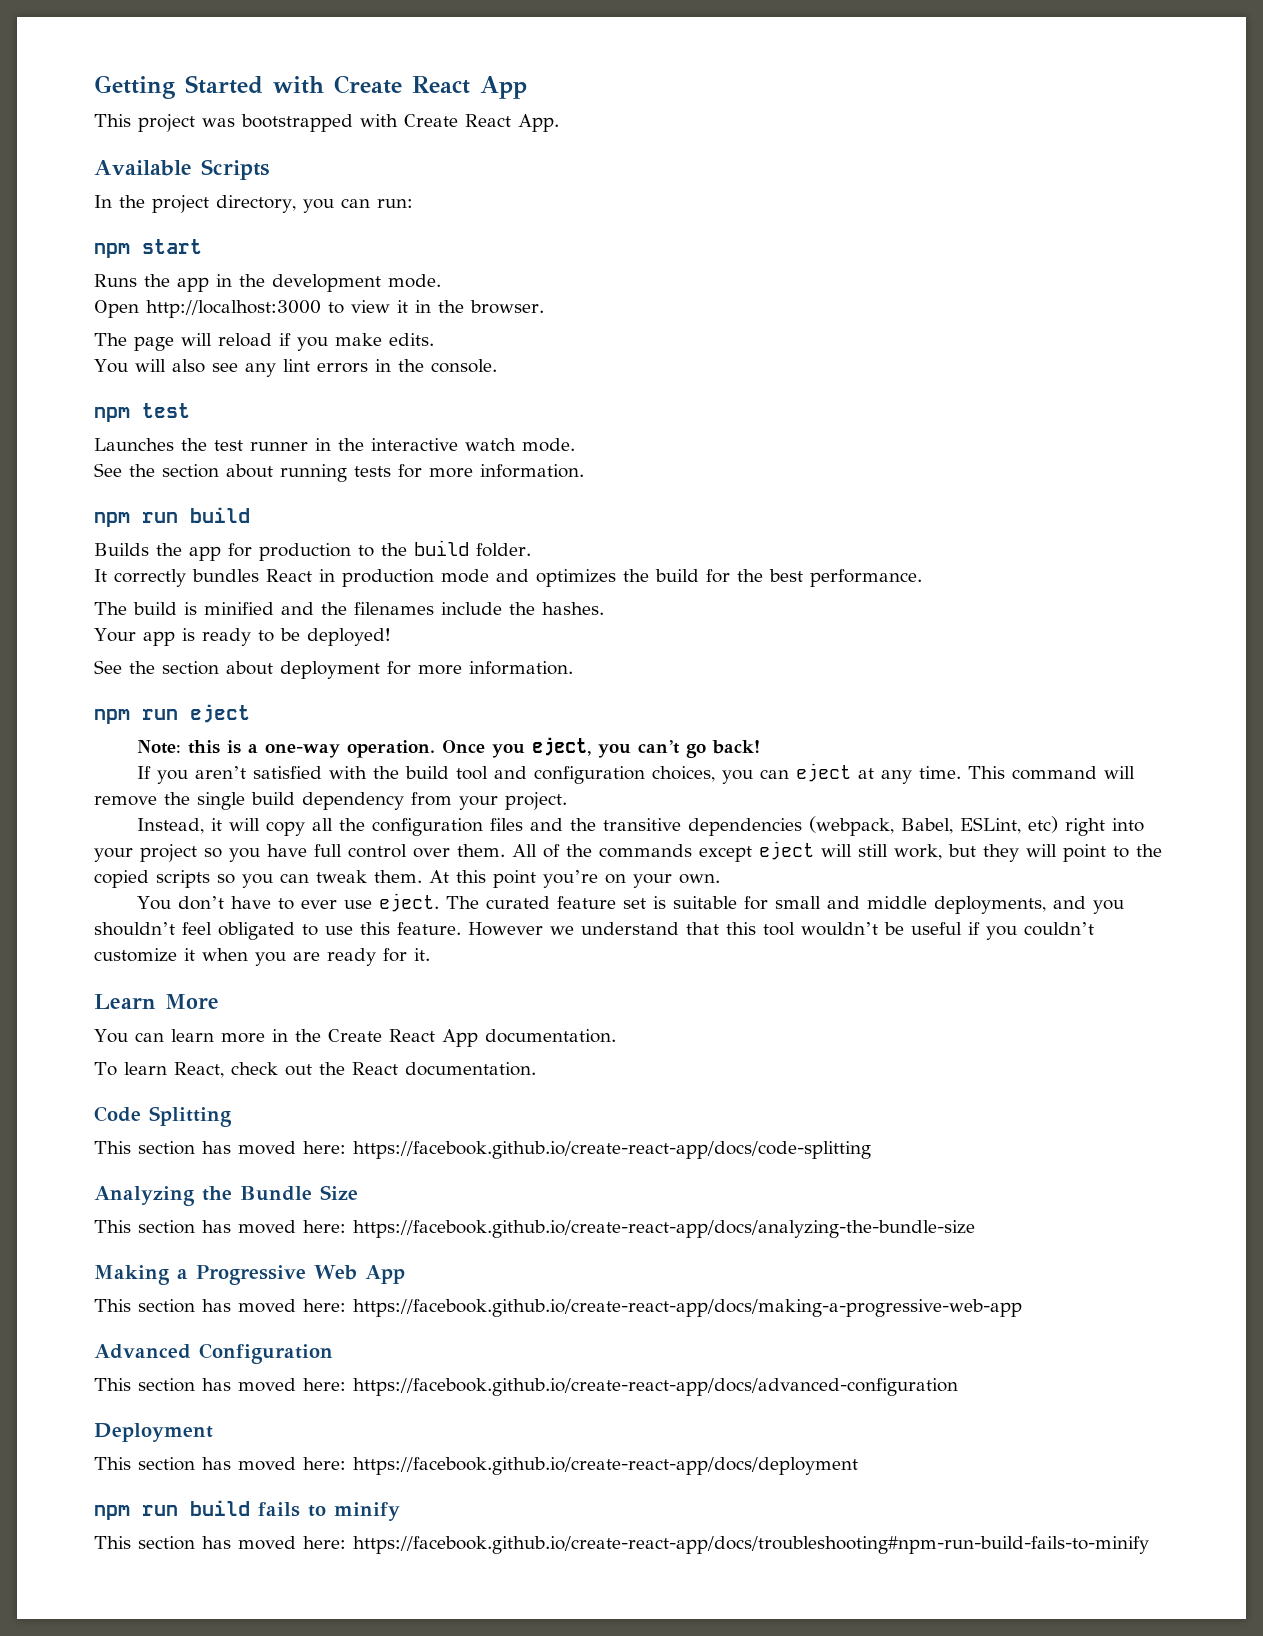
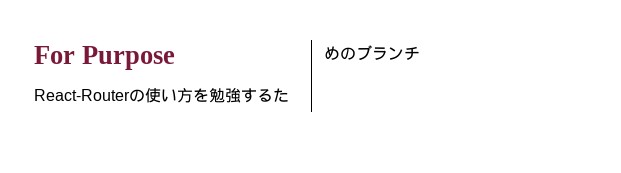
- Getting Started with Create React App
- This project was bootstrapped with Create React App.
- Available Scripts
- In the project directory, you can run:
- npm start
- Runs the app in the development mode.
- Open http://localhost:3000 to view it in the browser.
- The page will reload if you make edits.
- You will also see any lint errors in the console.
- npm test
- Launches the test runner in the interactive watch mode.
- See the section about running tests for more information.
- npm run build
- Builds the app for production to the build folder.
- It correctly bundles React in production mode and optimizes the build for the best performance.
- The build is minified and the filenames include the hashes.
- Your app is ready to be deployed!
- See the section about deployment for more information.
- npm run eject
- Note: this is a one-way operation. Once you eject, you can’t go back!
- If you aren’t satisfied with the build tool and configuration choices, you can eject at any time. This command will remove the single build dependency from your project.
- Instead, it will copy all the configuration files and the transitive dependencies (webpack, Babel, ESLint, etc) right into your project so you have full control over them. All of the commands except eject will still work, but they will point to the copied scripts so you can tweak them. At this point you’re on your own.
- You don’t have to ever use eject. The curated feature set is suitable for small and middle deployments, and you shouldn’t feel obligated to use this feature. However we understand that this tool wouldn’t be useful if you couldn’t customize it when you are ready for it.
- Learn More
- You can learn more in the Create React App documentation.
- To learn React, check out the React documentation.
- Code Splitting
- This section has moved here: https://facebook.github.io/create-react-app/docs/code-splitting
- Analyzing the Bundle Size
- This section has moved here: https://facebook.github.io/create-react-app/docs/analyzing-the-bundle-size
- Making a Progressive Web App
- This section has moved here: https://facebook.github.io/create-react-app/docs/making-a-progressive-web-app
- Advanced Configuration
- This section has moved here: https://facebook.github.io/create-react-app/docs/advanced-configuration
- Deployment
- This section has moved here: https://facebook.github.io/create-react-app/docs/deployment
- npm run build fails to minify
- This section has moved here: https://facebook.github.io/create-react-app/docs/troubleshooting#npm-run-build-fails-to-minify
+ For Purpose
+ React-Routerの使い方を勉強するためのブランチ

